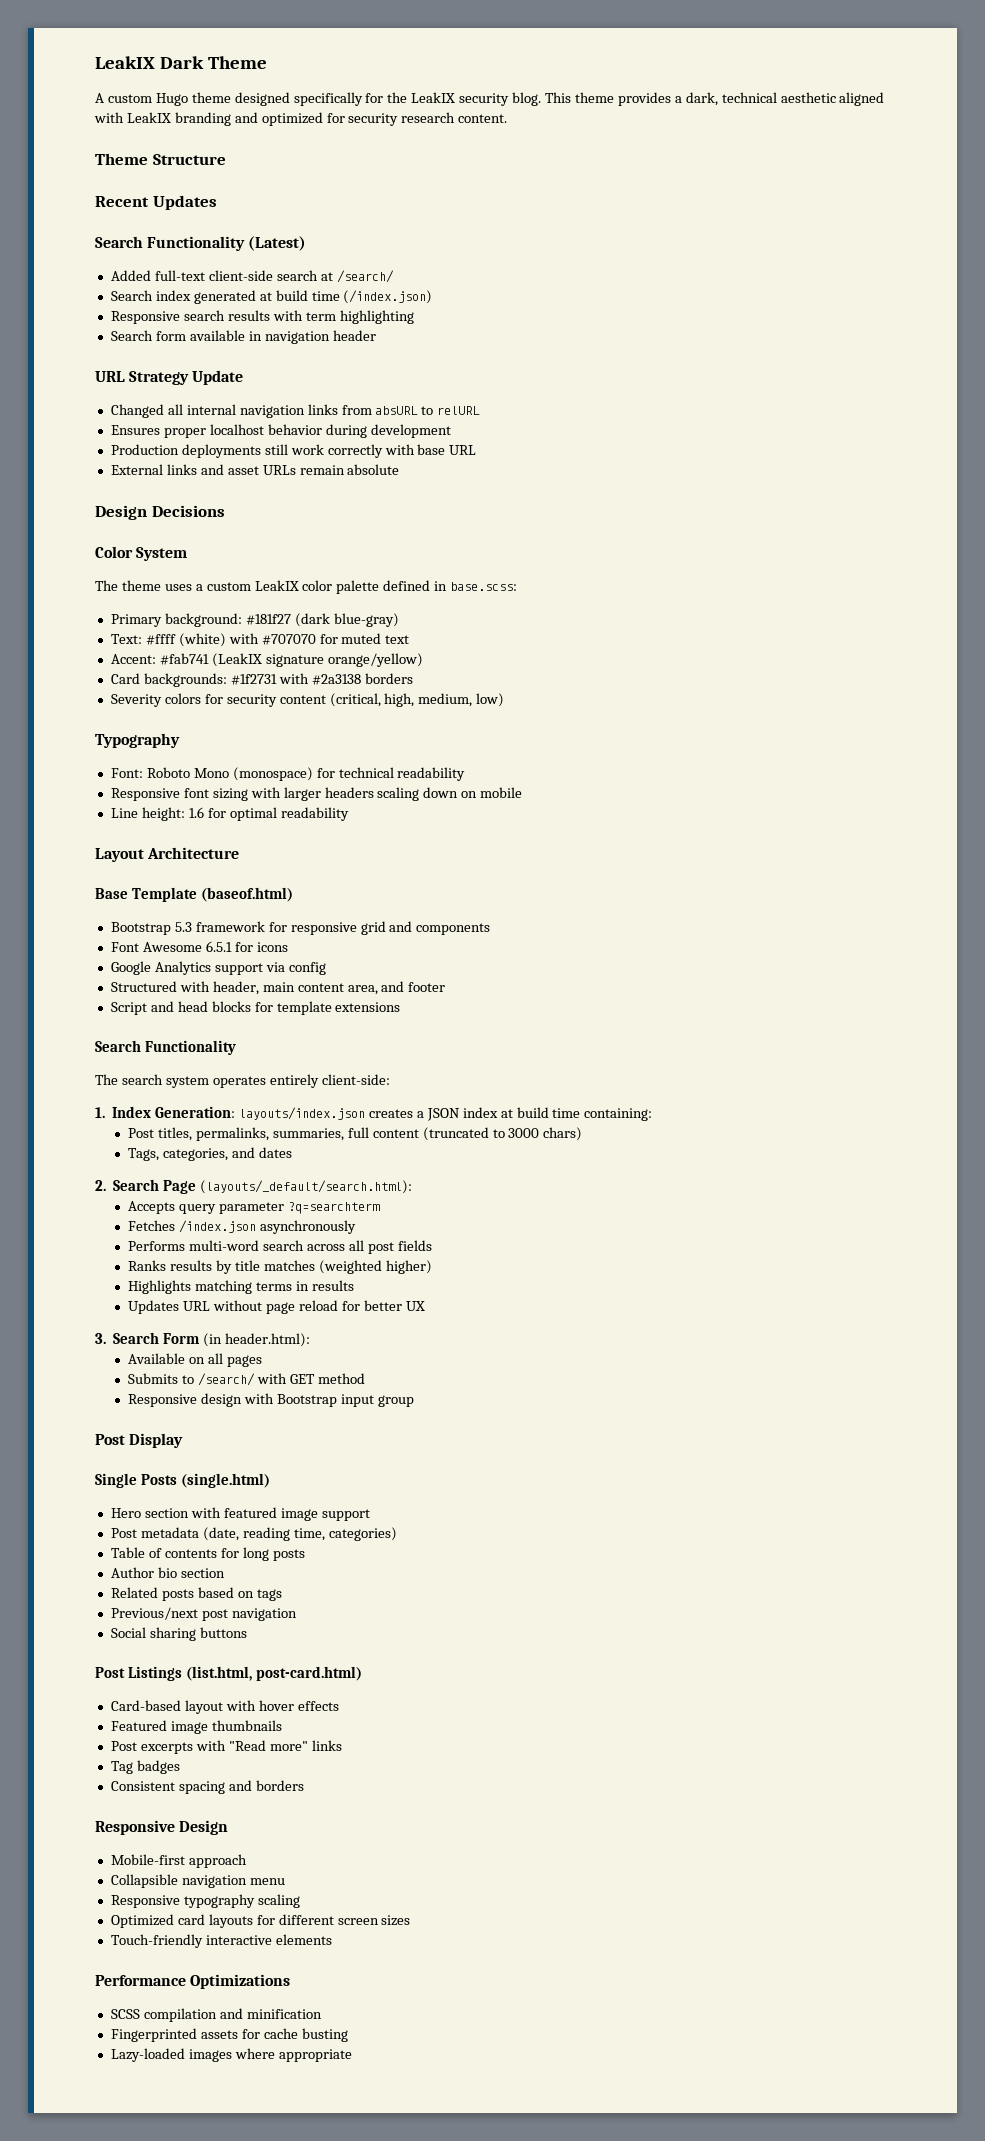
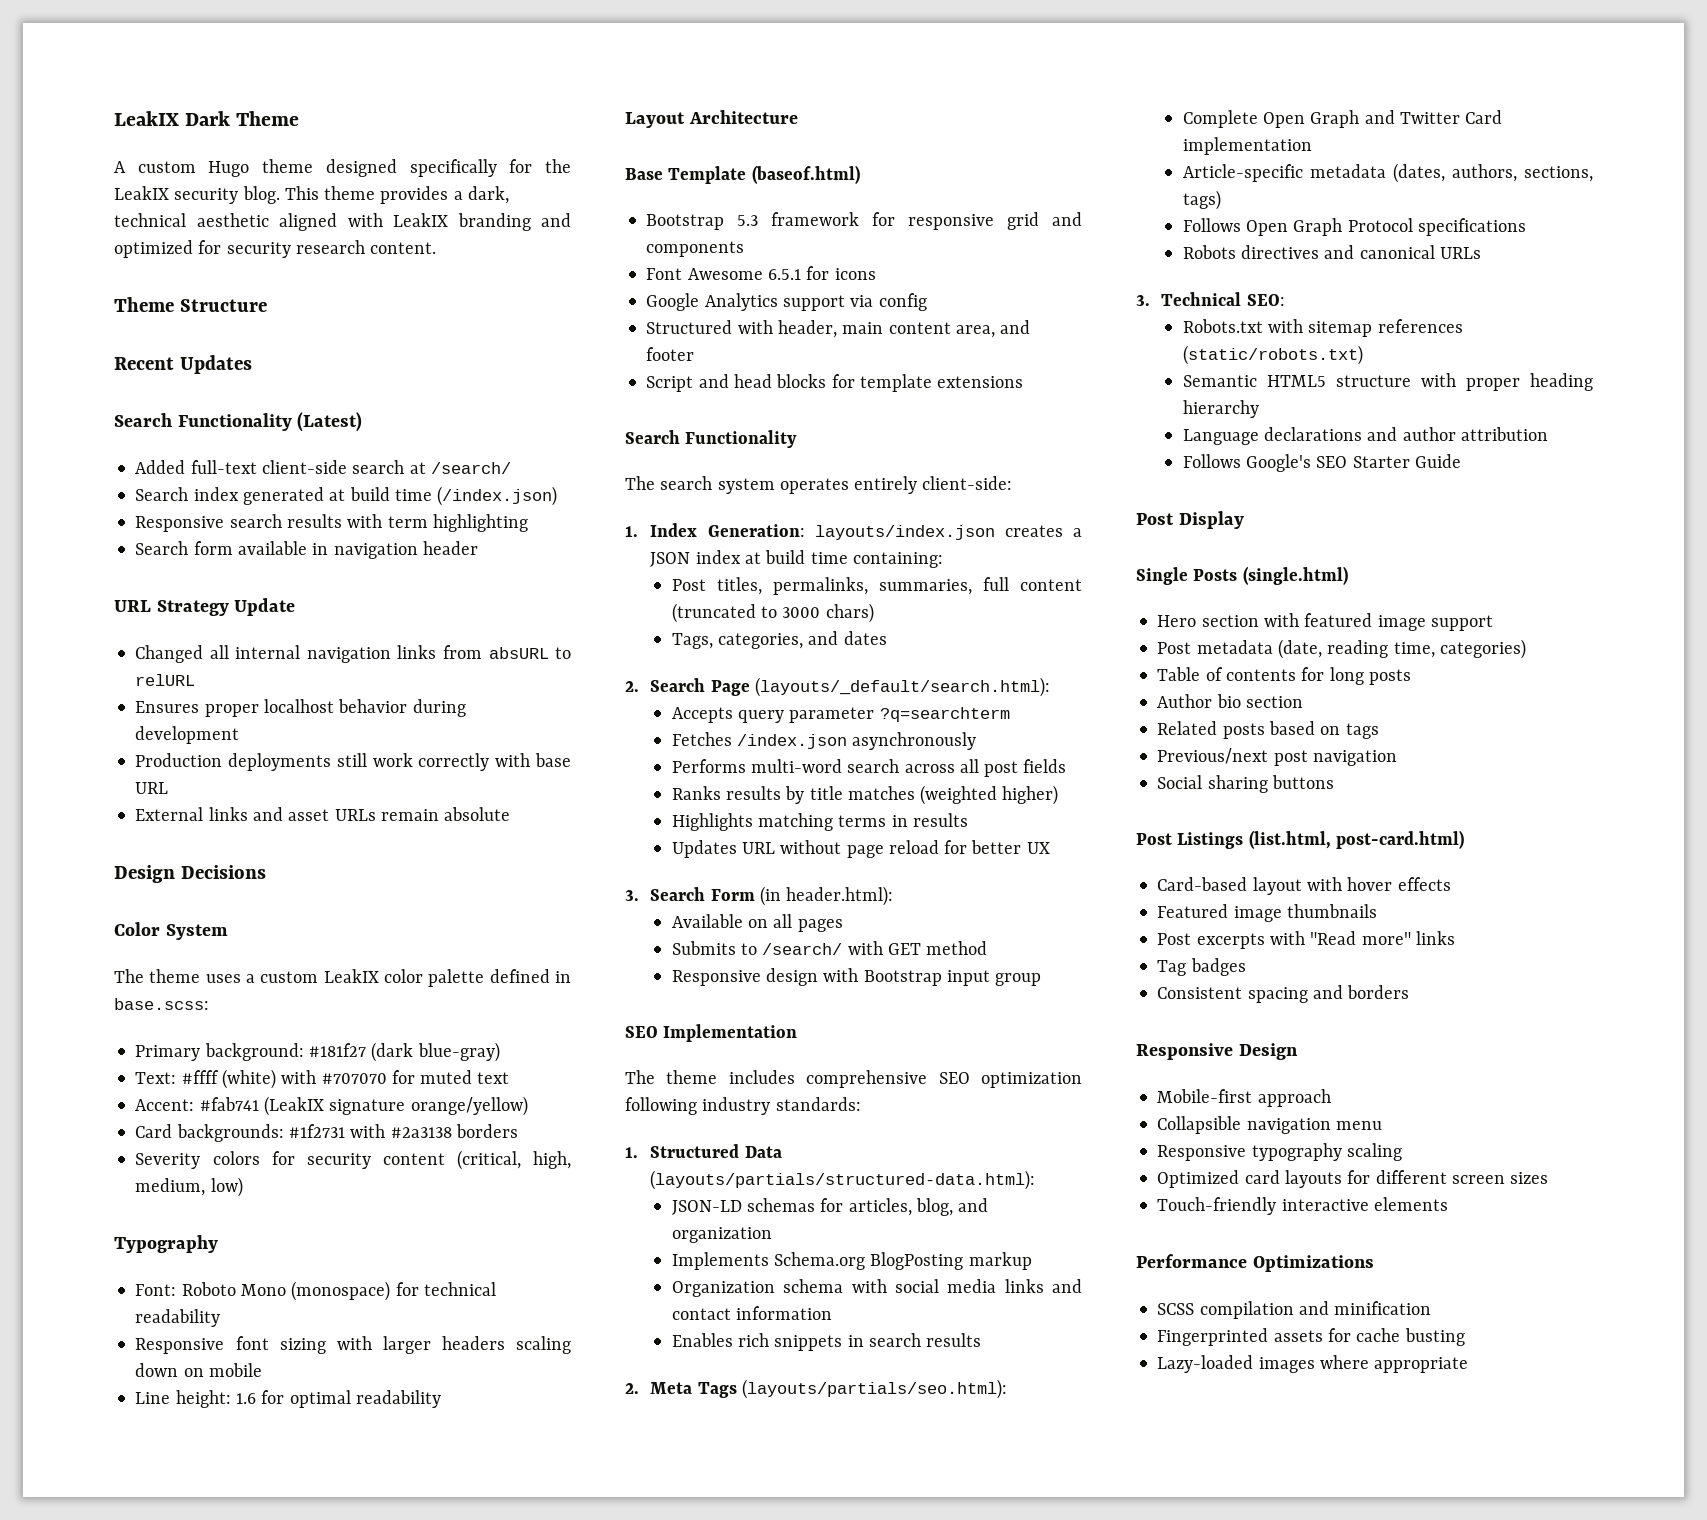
+ SEO Implementation
+ The theme includes comprehensive SEO optimization following industry standards:
+ 1. Structured Data (layouts/partials/structured-data.html):
+ JSON-LD schemas for articles, blog, and organization
+ Implements Schema.org BlogPosting markup
+ Organization schema with social media links and contact information
+ Enables rich snippets in search results
+ 2. Meta Tags (layouts/partials/seo.html):
+ Complete Open Graph and Twitter Card implementation
+ Article-specific metadata (dates, authors, sections, tags)
+ Follows Open Graph Protocol specifications
+ Robots directives and canonical URLs
+ 3. Technical SEO:
+ Robots.txt with sitemap references (static/robots.txt)
+ Semantic HTML5 structure with proper heading hierarchy
+ Language declarations and author attribution
+ Follows Google's SEO Starter Guide

